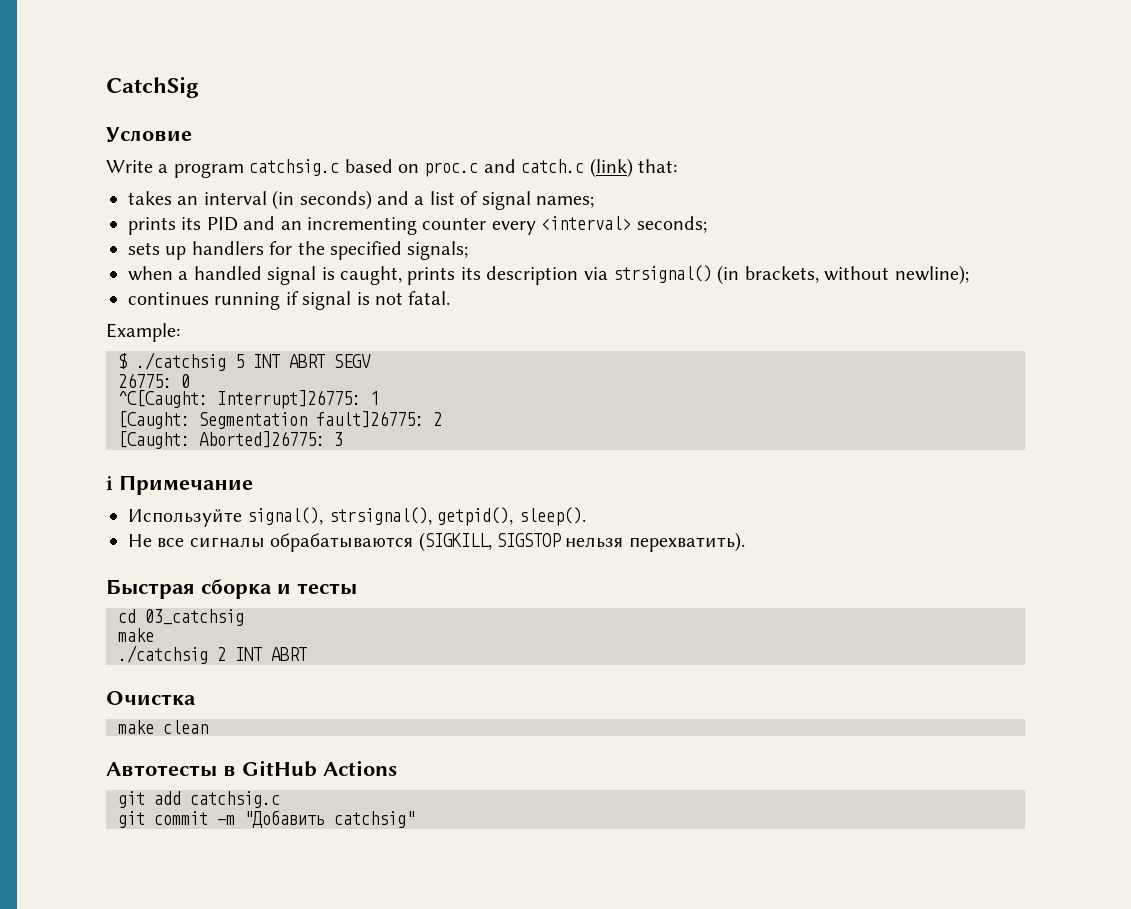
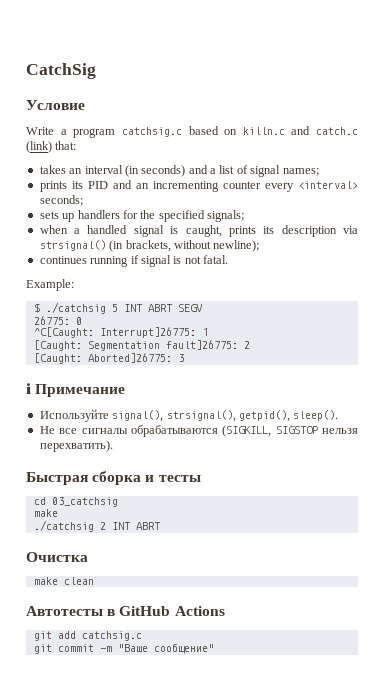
- Write a program catchsig.c based on proc.c and catch.c (link) that:
+ Write a program catchsig.c based on killn.c and catch.c (link) that:
- git commit -m "Добавить catchsig"
+ git commit -m "Ваше сообщение"

